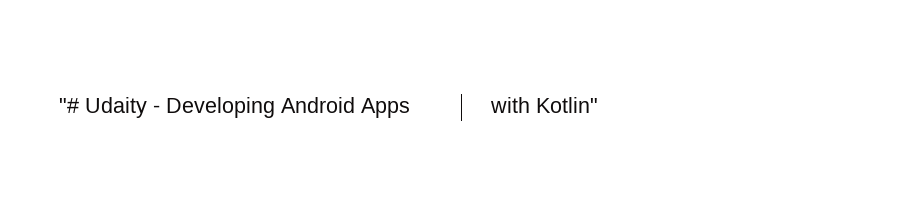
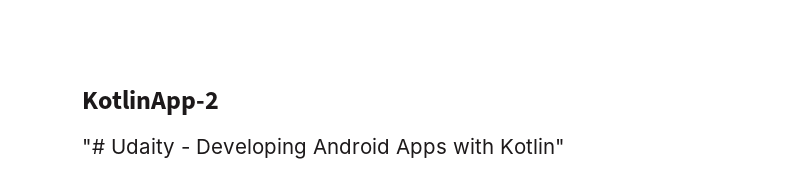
+ KotlinApp-2

